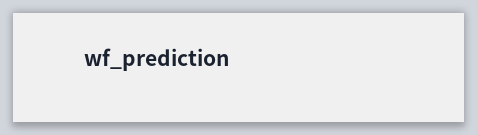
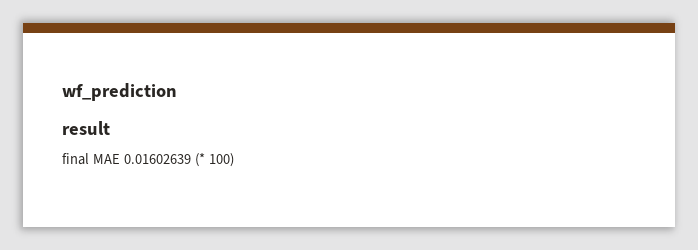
+ result
+ final MAE 0.01602639 (* 100)

